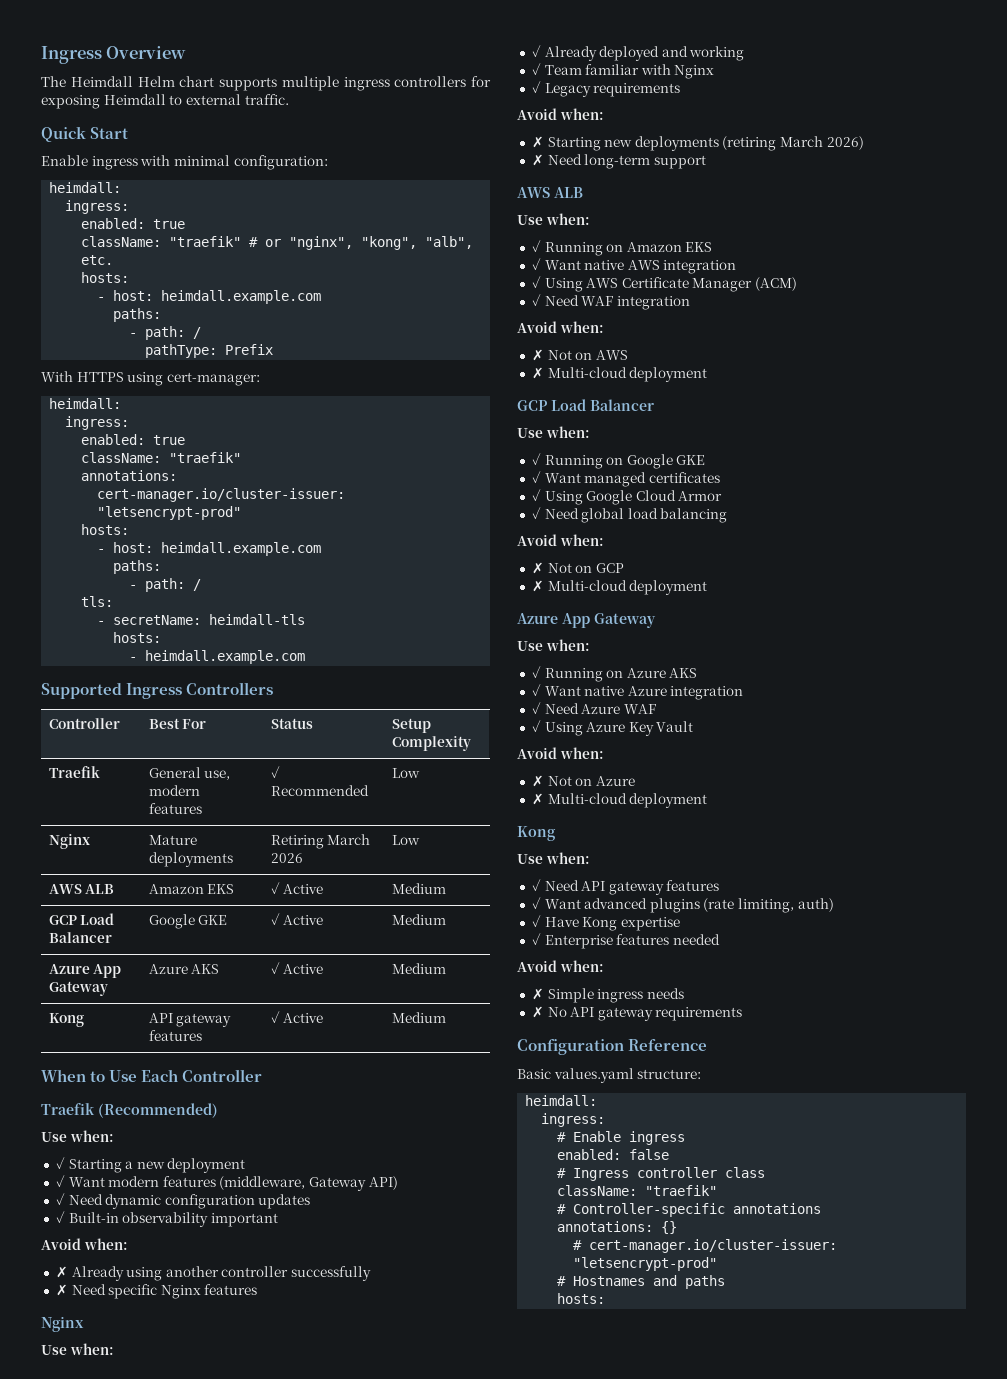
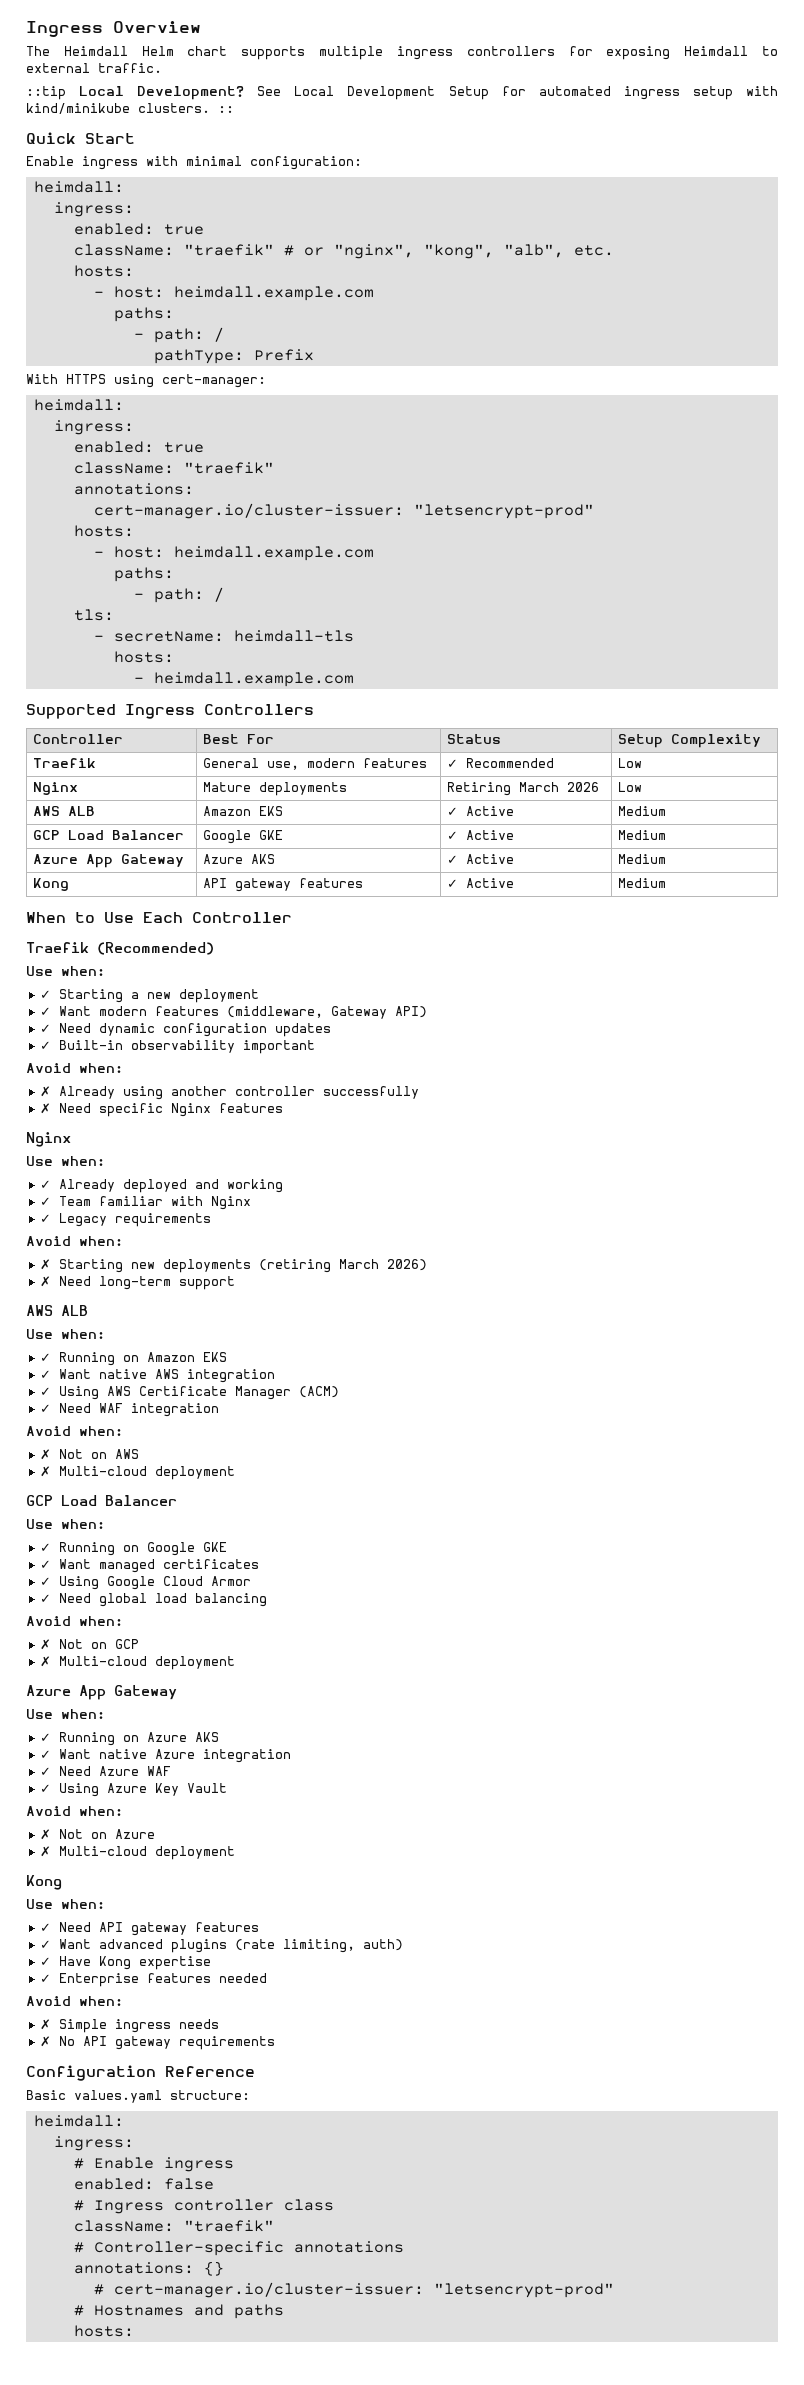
+ ::tip Local Development? See Local Development Setup for automated ingress setup with kind/minikube clusters. ::

